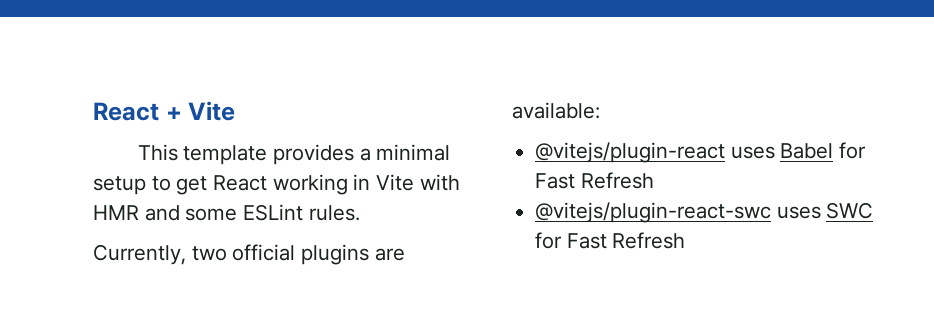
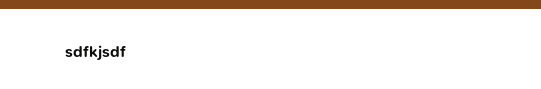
- React + Vite
- This template provides a minimal setup to get React working in Vite with HMR and some ESLint rules.
- Currently, two official plugins are available:
- @vitejs/plugin-react uses Babel for Fast Refresh
- @vitejs/plugin-react-swc uses SWC for Fast Refresh
+ sdfkjsdf

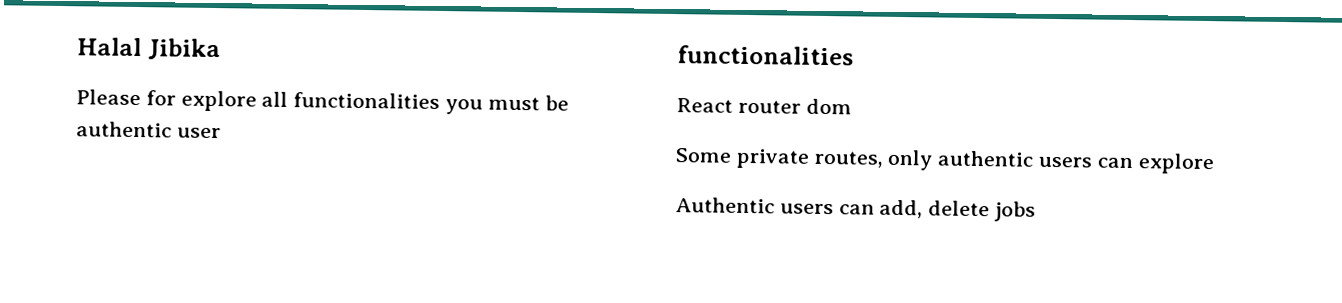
- sdfkjsdf
+ Halal Jibika
+ Please for explore all functionalities you must be authentic user
+ functionalities
+ React router dom
+ Some private routes, only authentic users can explore
+ Authentic users can add, delete jobs

